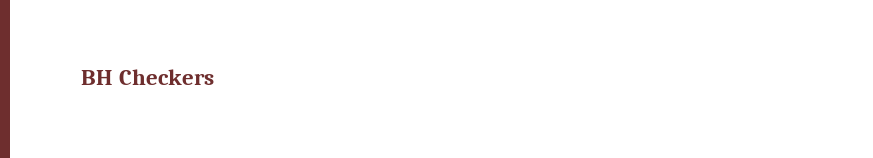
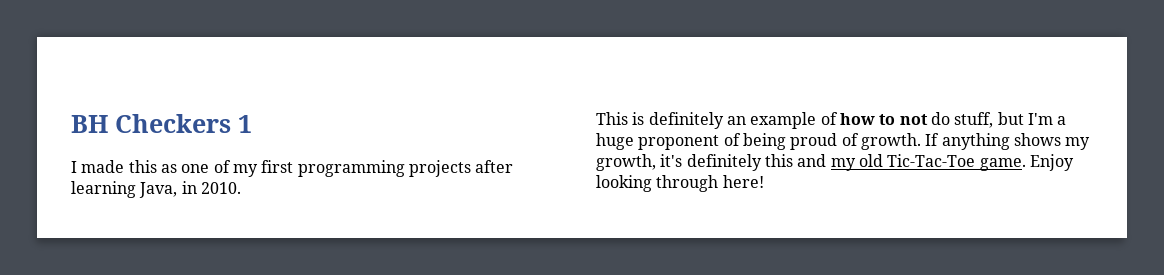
- BH Checkers
+ BH Checkers 1
+ I made this as one of my first programming projects after learning Java, in 2010.
+ This is definitely an example of how to not do stuff, but I'm a huge proponent of being proud of growth. If anything shows my growth, it's definitely this and my old Tic-Tac-Toe game. Enjoy looking through here!

